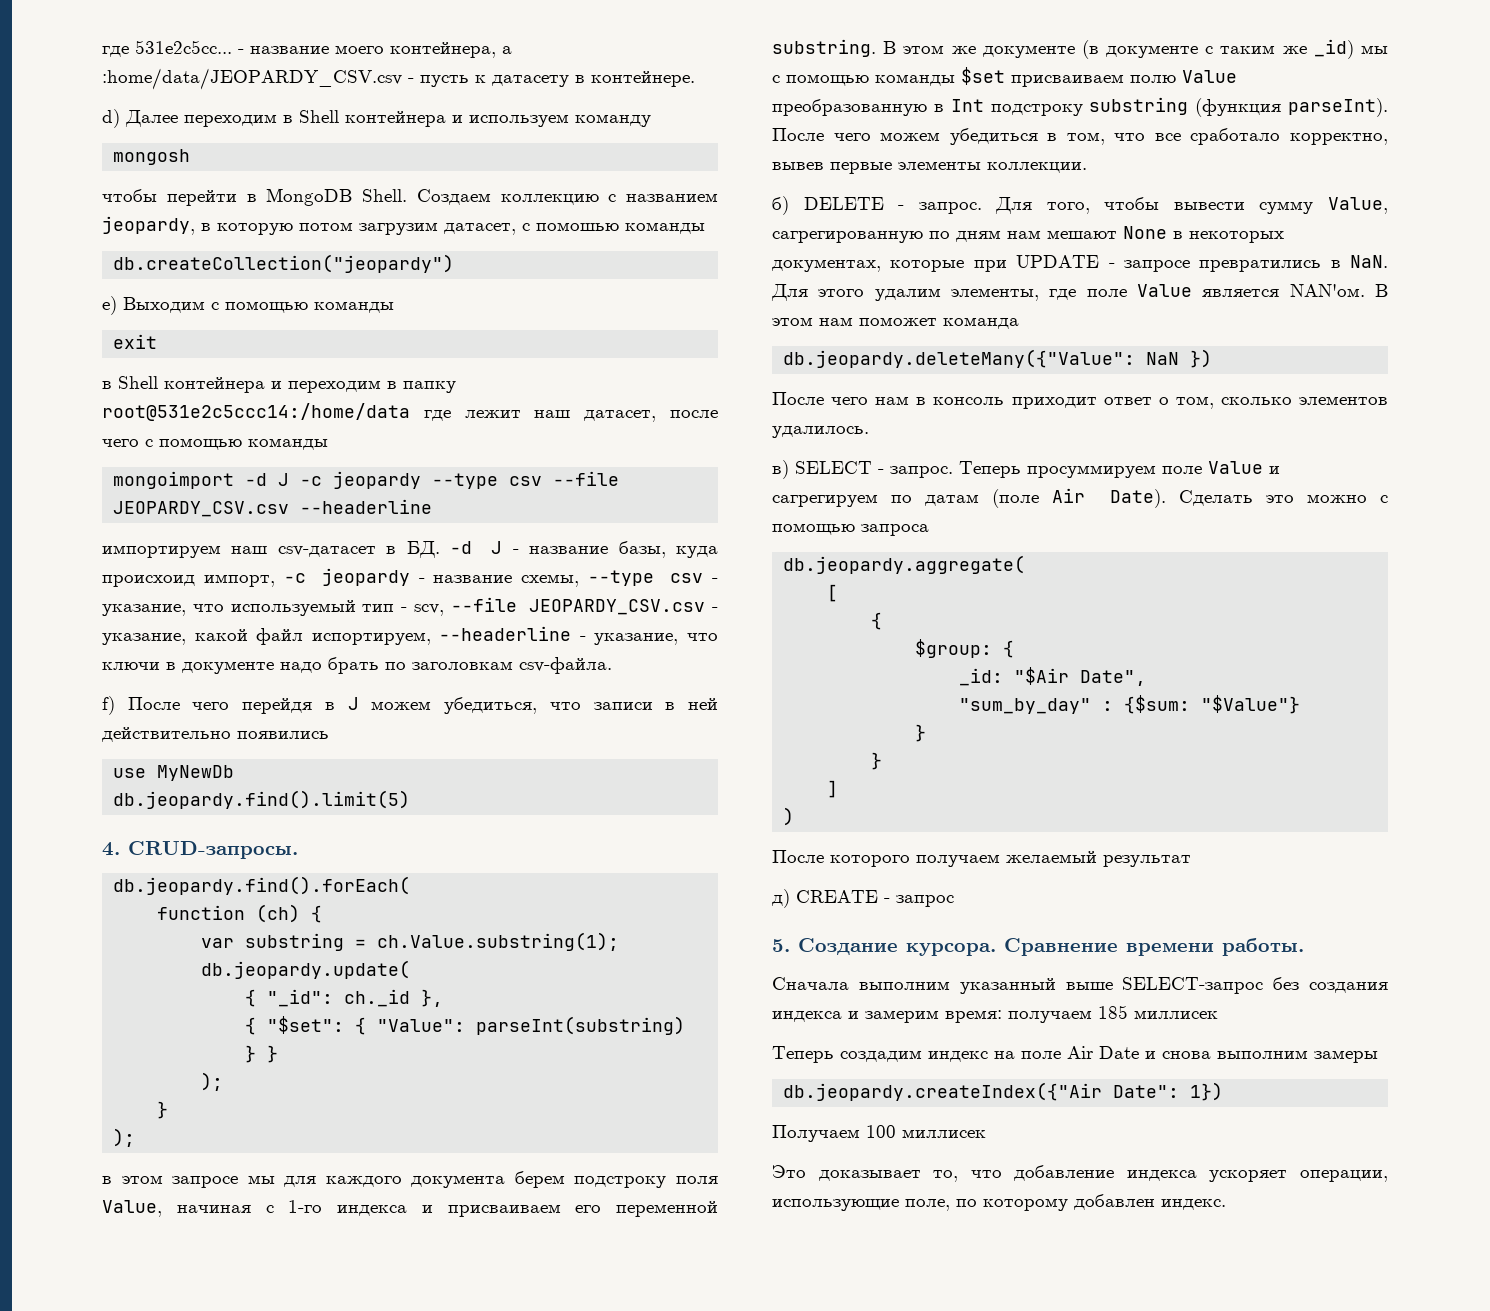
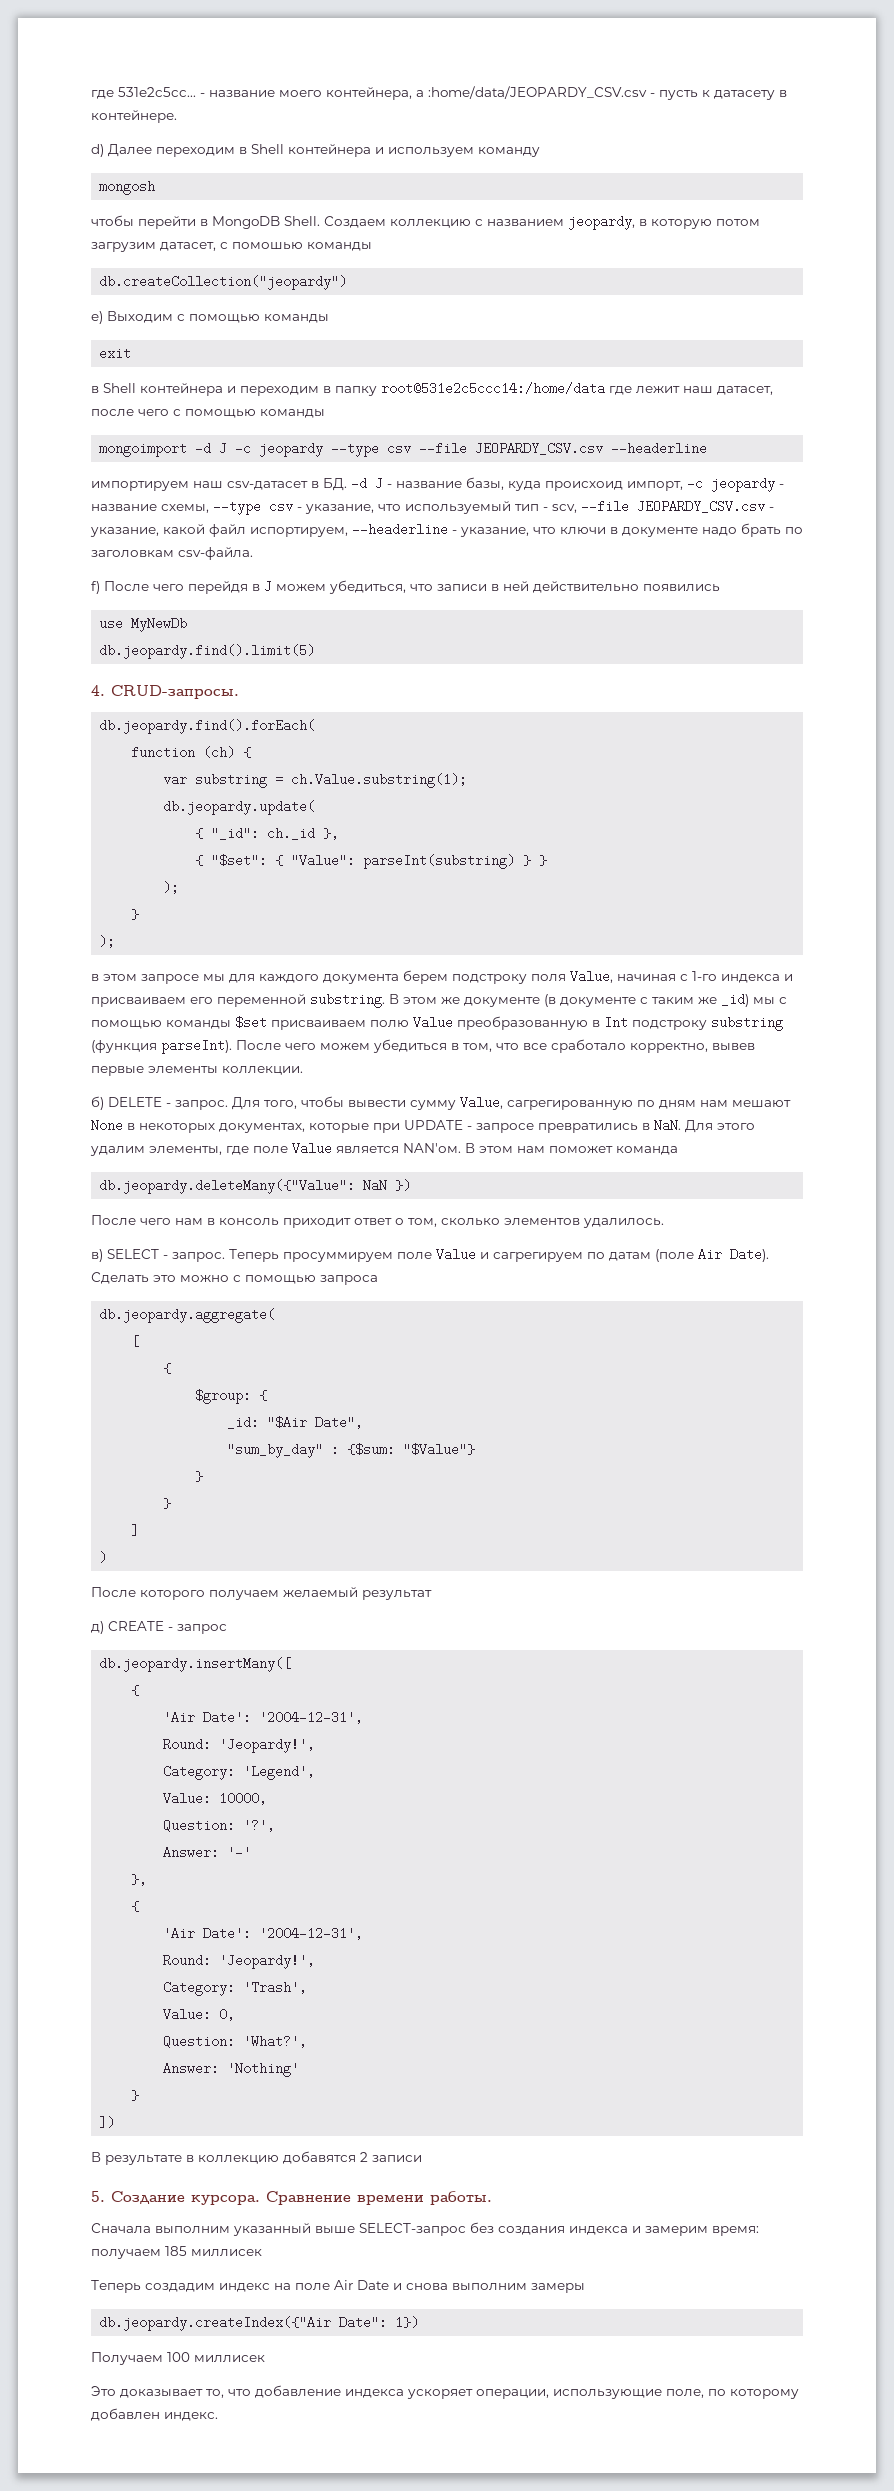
+ db.jeopardy.insertMany([
+ {
+ 'Air Date': '2004-12-31',
+ Round: 'Jeopardy!',
+ Category: 'Legend',
+ Value: 10000,
+ Question: '?',
+ Answer: '-'
+ },
+ {
+ 'Air Date': '2004-12-31',
+ Round: 'Jeopardy!',
+ Category: 'Trash',
+ Value: 0,
+ Question: 'What?',
+ Answer: 'Nothing'
+ }
+ ])
+ В результате в коллекцию добавятся 2 записи

